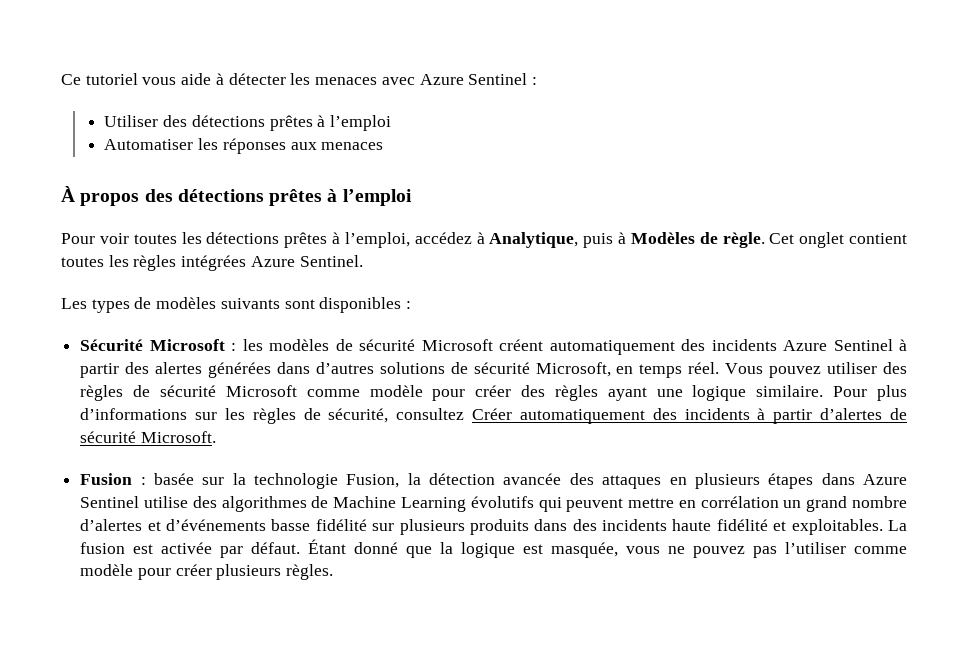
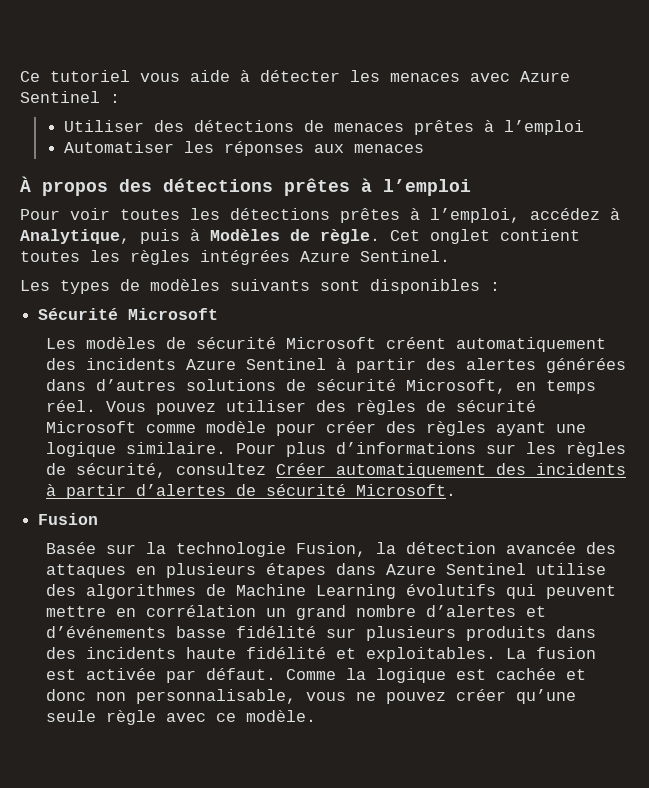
- Utiliser des détections prêtes à l’emploi
+ Utiliser des détections de menaces prêtes à l’emploi
- Sécurité Microsoft : les modèles de sécurité Microsoft créent automatiquement des incidents Azure Sentinel à partir des alertes générées dans d’autres solutions de sécurité Microsoft, en temps réel.
+ Sécurité Microsoft
+ Les modèles de sécurité Microsoft créent automatiquement des incidents Azure Sentinel à partir des alertes générées dans d’autres solutions de sécurité Microsoft, en temps réel.
- Fusion : basée sur la technologie Fusion, la détection avancée des attaques en plusieurs étapes dans Azure Sentinel utilise des algorithmes de Machine Learning évolutifs qui peuvent mettre en corrélation un grand nombre d’alertes et d’événements basse fidélité sur plusieurs produits dans des incidents haute fidélité et exploitables.
+ Fusion
+ Basée sur la technologie Fusion, la détection avancée des attaques en plusieurs étapes dans Azure Sentinel utilise des algorithmes de Machine Learning évolutifs qui peuvent mettre en corrélation un grand nombre d’alertes et d’événements basse fidélité sur plusieurs produits dans des incidents haute fidélité et exploitables.
- Étant donné que la logique est masquée, vous ne pouvez pas l’utiliser comme modèle pour créer plusieurs règles.
+ Comme la logique est cachée et donc non personnalisable, vous ne pouvez créer qu’une seule règle avec ce modèle.

